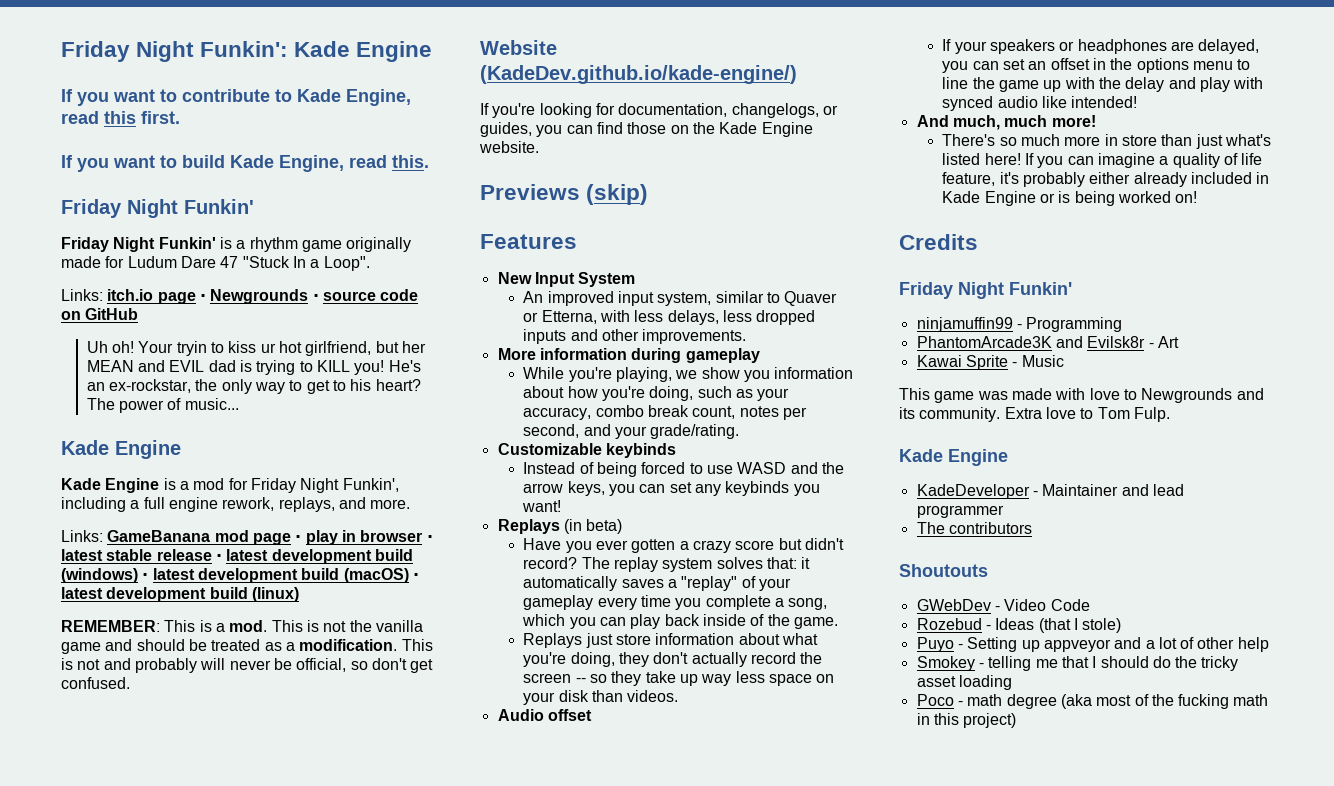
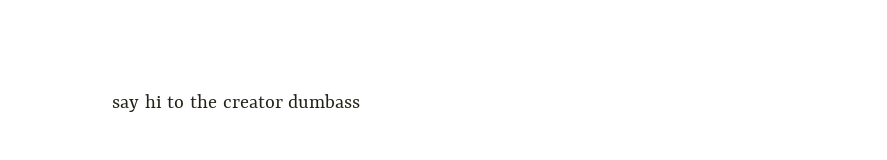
- Friday Night Funkin': Kade Engine
- If you want to contribute to Kade Engine, read this first.
- If you want to build Kade Engine, read this.
- Friday Night Funkin'
- Friday Night Funkin' is a rhythm game originally made for Ludum Dare 47 "Stuck In a Loop".
- Links: itch.io page ⋅ Newgrounds ⋅ source code on GitHub
- Uh oh! Your tryin to kiss ur hot girlfriend, but her MEAN and EVIL dad is trying to KILL you! He's an ex-rockstar, the only way to get to his heart? The power of music...
- Kade Engine
- Kade Engine is a mod for Friday Night Funkin', including a full engine rework, replays, and more.
- Links: GameBanana mod page ⋅ play in browser ⋅ latest stable release ⋅ latest development build (windows) ⋅ latest development build (macOS) ⋅ latest development build (linux)
- REMEMBER: This is a mod. This is not the vanilla game and should be treated as a modification. This is not and probably will never be official, so don't get confused.
- Website (KadeDev.github.io/kade-engine/)
- If you're looking for documentation, changelogs, or guides, you can find those on the Kade Engine website.
- Previews (skip)
- Features
- New Input System
- An improved input system, similar to Quaver or Etterna, with less delays, less dropped inputs and other improvements.
- More information during gameplay
- While you're playing, we show you information about how you're doing, such as your accuracy, combo break count, notes per second, and your grade/rating.
- Customizable keybinds
- Instead of being forced to use WASD and the arrow keys, you can set any keybinds you want!
- Replays (in beta)
- Have you ever gotten a crazy score but didn't record? The replay system solves that: it automatically saves a "replay" of your gameplay every time you complete a song, which you can play back inside of the game.
- Replays just store information about what you're doing, they don't actually record the screen -- so they take up way less space on your disk than videos.
- Audio offset
- If your speakers or headphones are delayed, you can set an offset in the options menu to line the game up with the delay and play with synced audio like intended!
- And much, much more!
- There's so much more in store than just what's listed here! If you can imagine a quality of life feature, it's probably either already included in Kade Engine or is being worked on!
- Credits
- Friday Night Funkin'
- ninjamuffin99 - Programming
- PhantomArcade3K and Evilsk8r - Art
- Kawai Sprite - Music
- This game was made with love to Newgrounds and its community. Extra love to Tom Fulp.
- Kade Engine
- KadeDeveloper - Maintainer and lead programmer
- The contributors
- Shoutouts
- GWebDev - Video Code
- Rozebud - Ideas (that I stole)
- Puyo - Setting up appveyor and a lot of other help
- Smokey - telling me that I should do the tricky asset loading
- Poco - math degree (aka most of the fucking math in this project)
+ say hi to the creator dumbass

